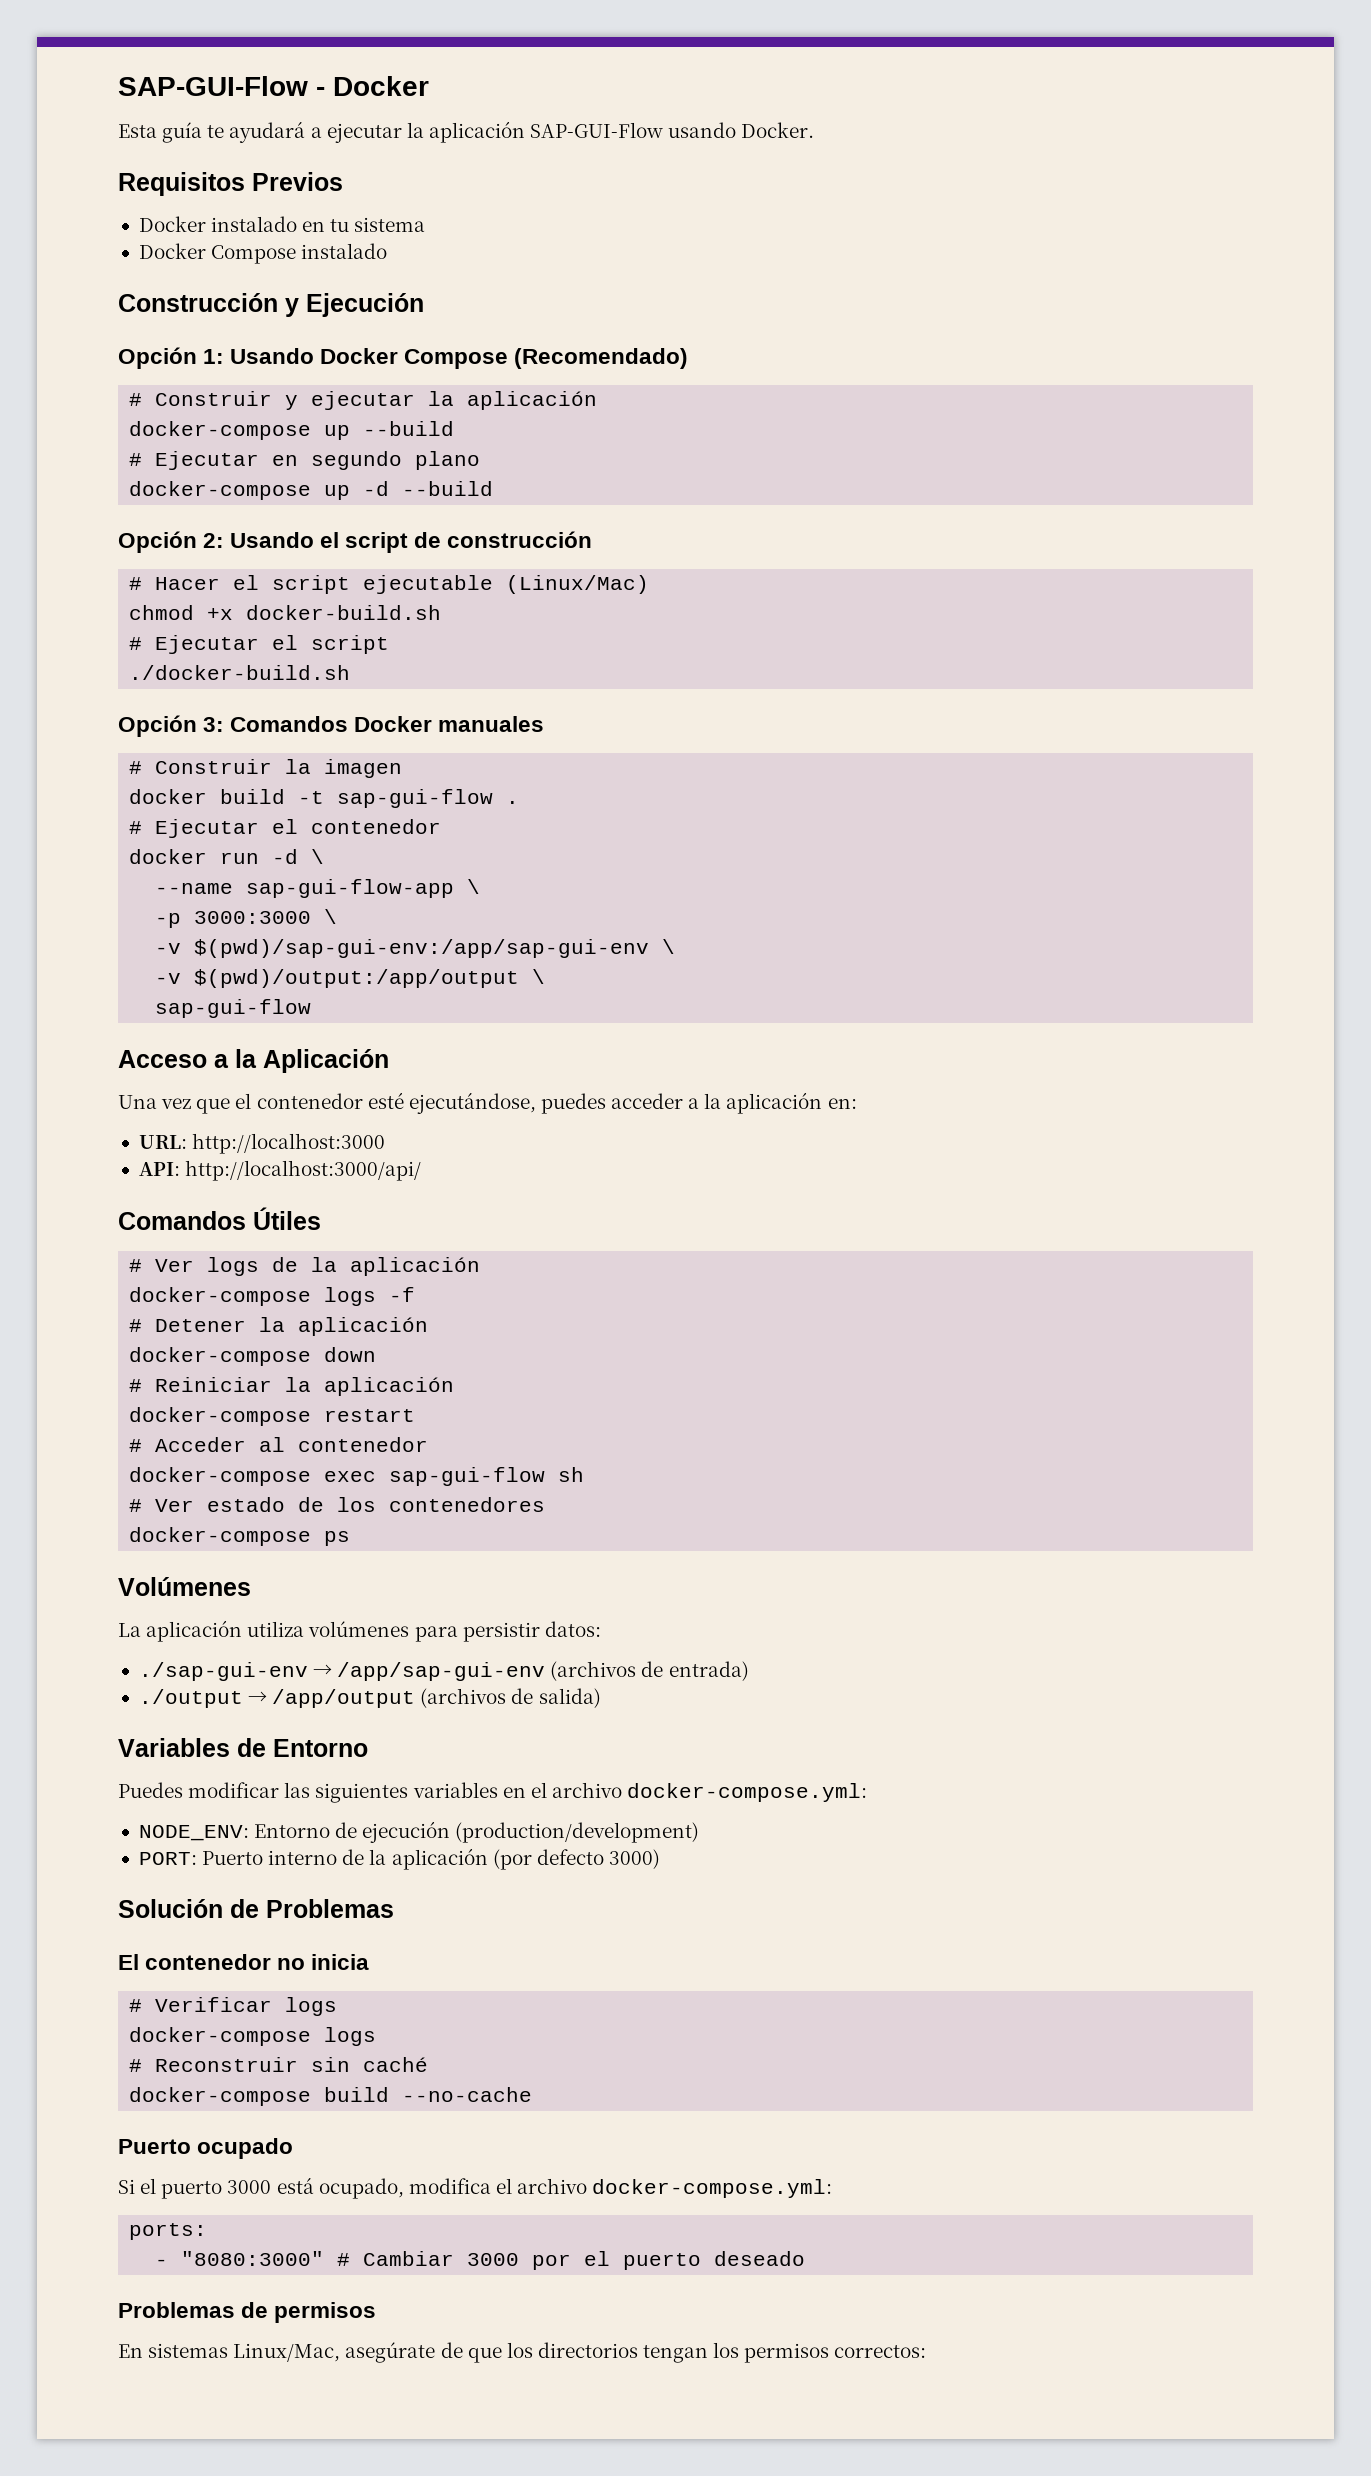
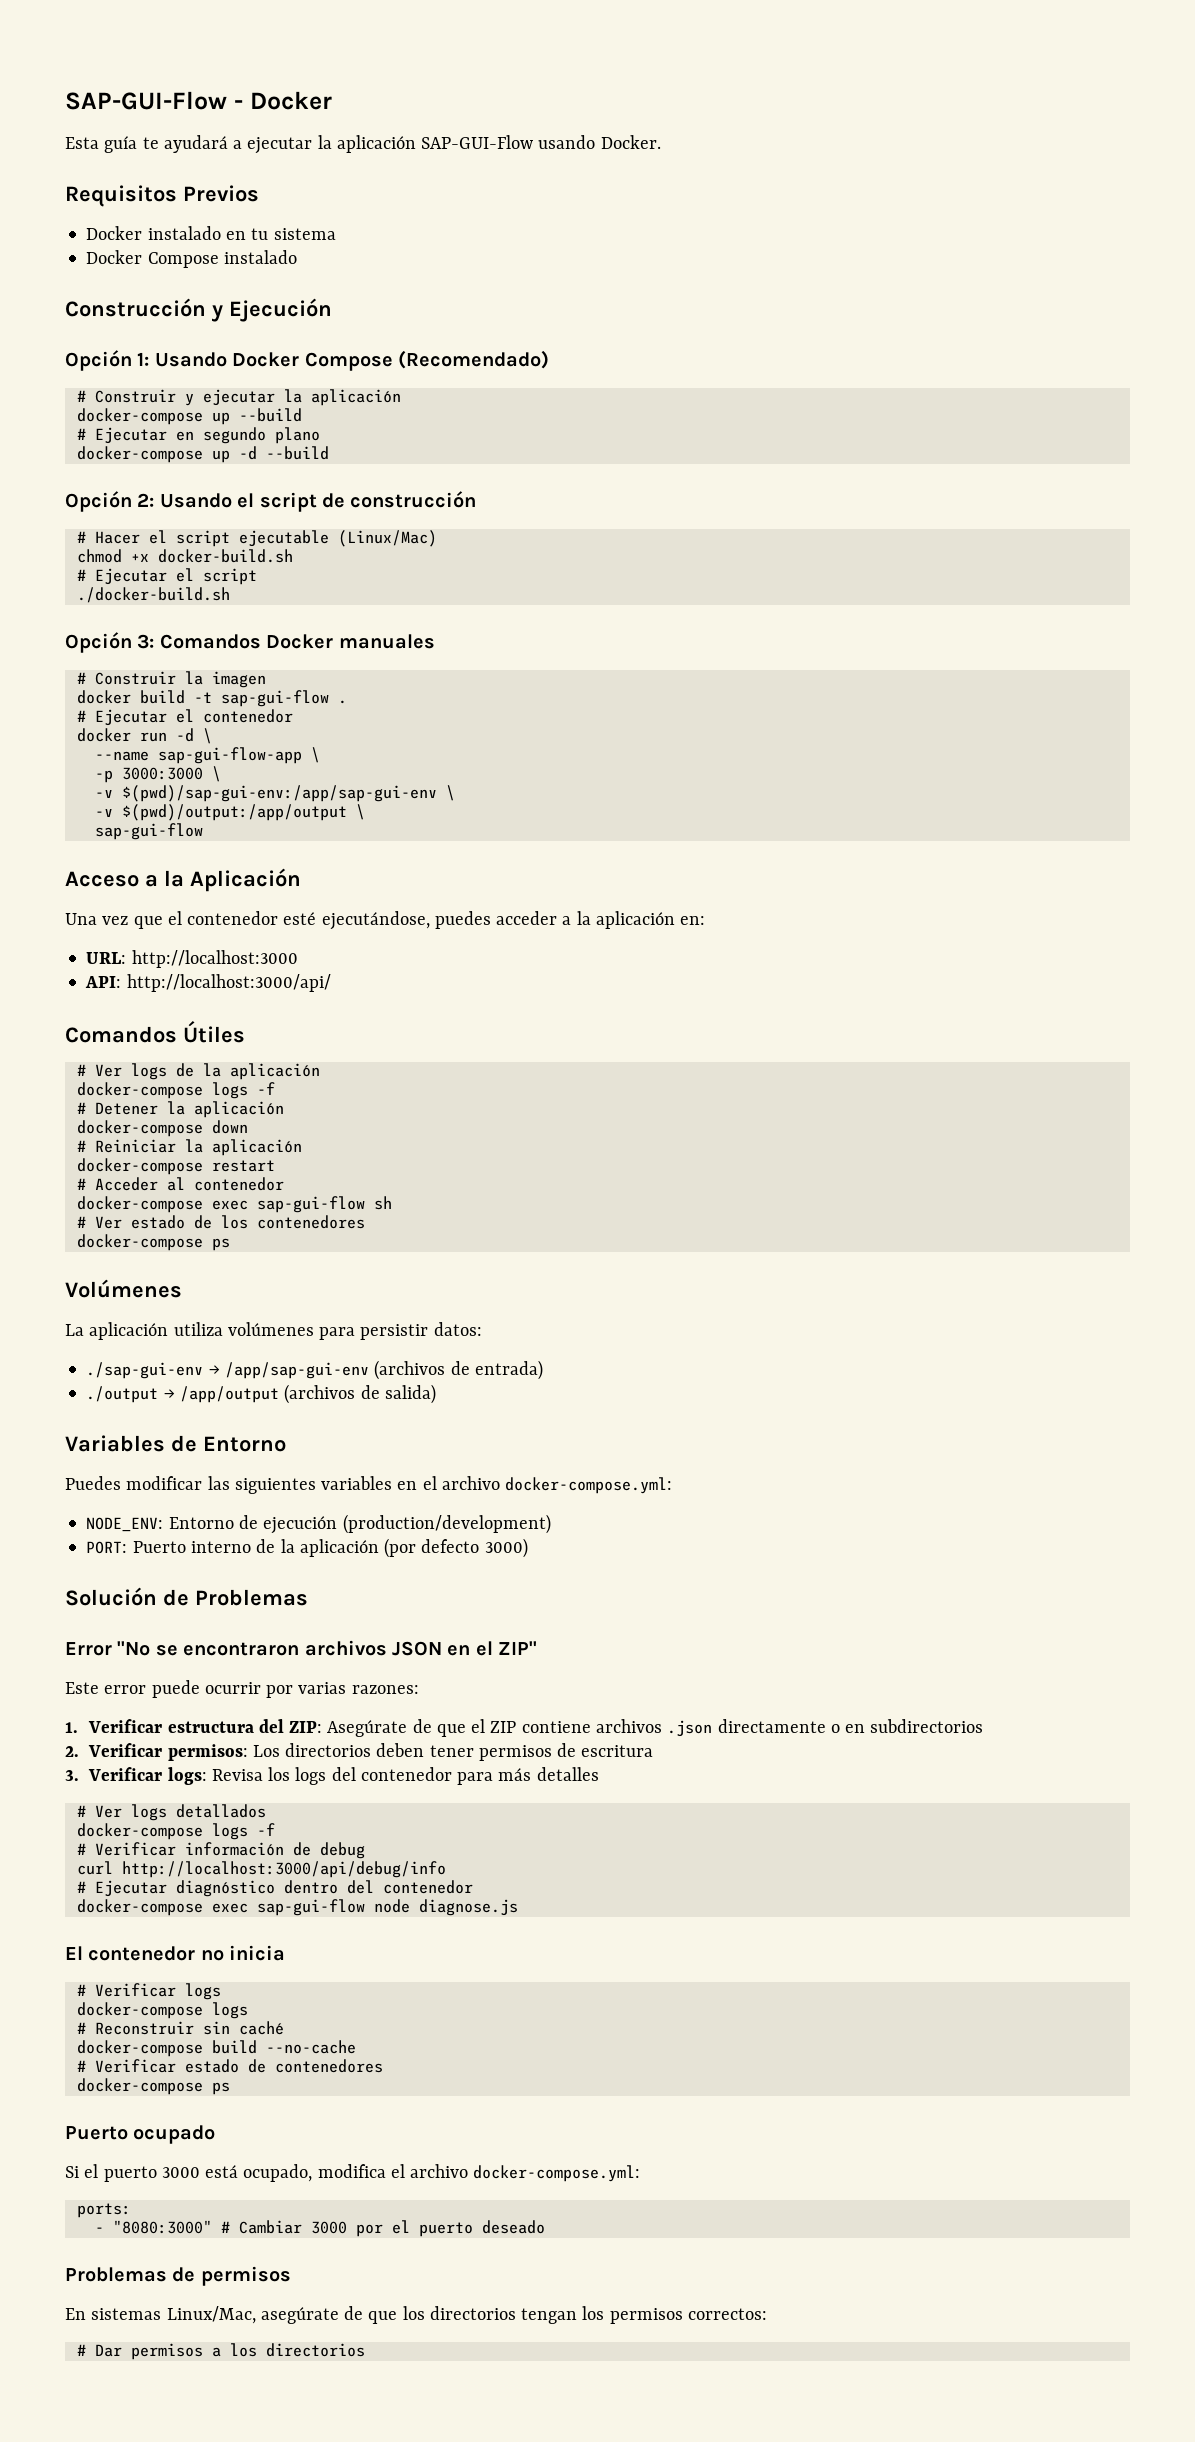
+ Error "No se encontraron archivos JSON en el ZIP"
+ Este error puede ocurrir por varias razones:
+ 1. Verificar estructura del ZIP: Asegúrate de que el ZIP contiene archivos .json directamente o en subdirectorios
+ 2. Verificar permisos: Los directorios deben tener permisos de escritura
+ 3. Verificar logs: Revisa los logs del contenedor para más detalles
+ # Ver logs detallados
+ docker-compose logs -f
+ # Verificar información de debug
+ curl http://localhost:3000/api/debug/info
+ # Ejecutar diagnóstico dentro del contenedor
+ docker-compose exec sap-gui-flow node diagnose.js
+ # Verificar estado de contenedores
+ docker-compose ps
+ # Dar permisos a los directorios

